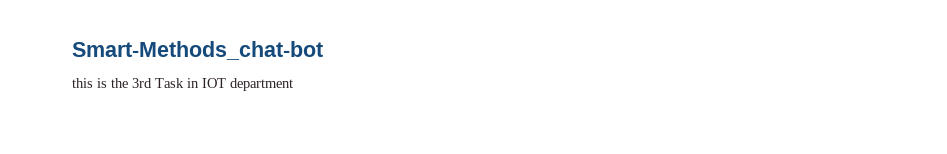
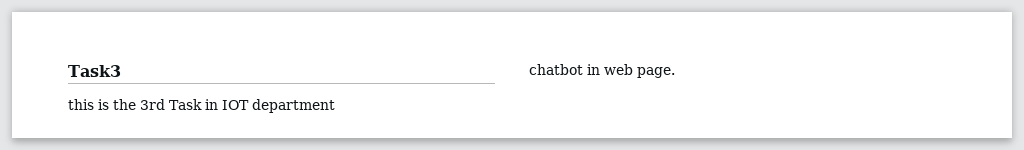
- Smart-Methods_chat-bot
+ Task3
+ chatbot in web page.

